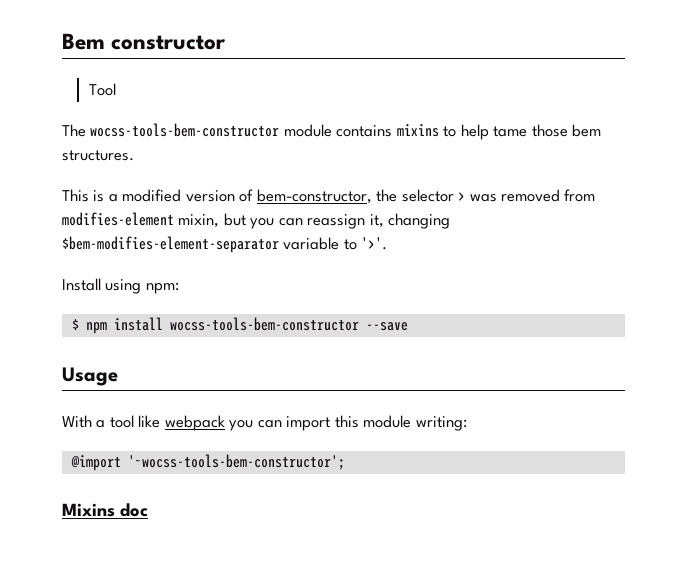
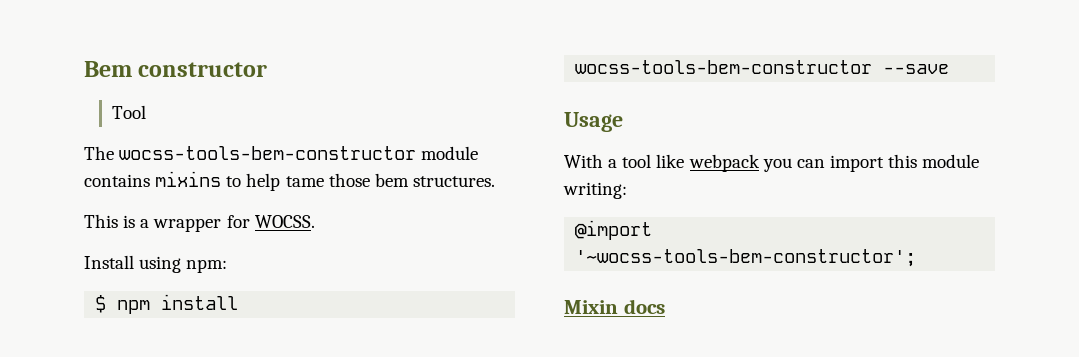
- This is a modified version of bem-constructor, the selector > was removed from modifies-element mixin, but you can reassign it, changing $bem-modifies-element-separator variable to '>'.
+ This is a wrapper for WOCSS.
- Mixins doc
+ Mixin docs

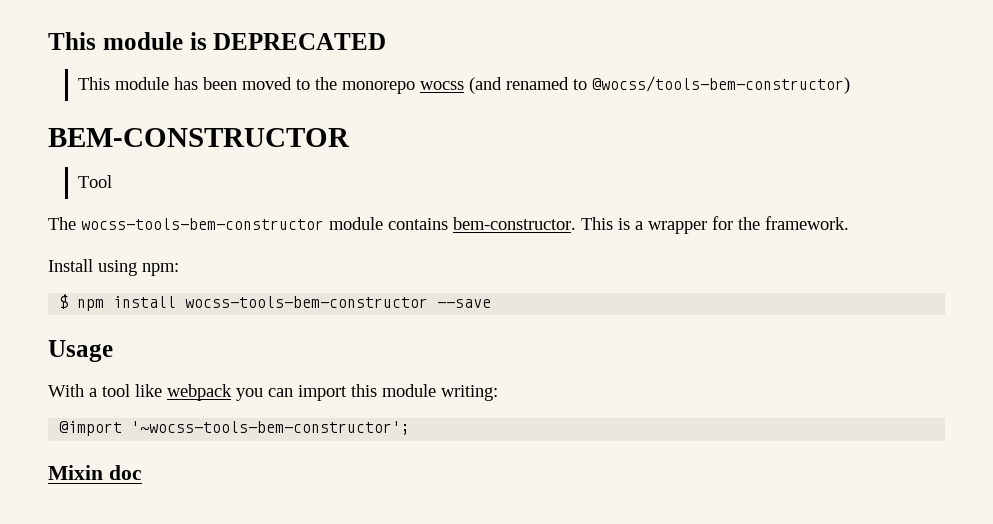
- Bem constructor
+ This module is DEPRECATED
+ This module has been moved to the monorepo wocss (and renamed to @wocss/tools-bem-constructor)
+ BEM-CONSTRUCTOR
- The wocss-tools-bem-constructor module contains mixins to help tame those bem structures.
- This is a wrapper for WOCSS.
+ The wocss-tools-bem-constructor module contains bem-constructor. This is a wrapper for the framework.
- Mixin docs
+ Mixin doc

